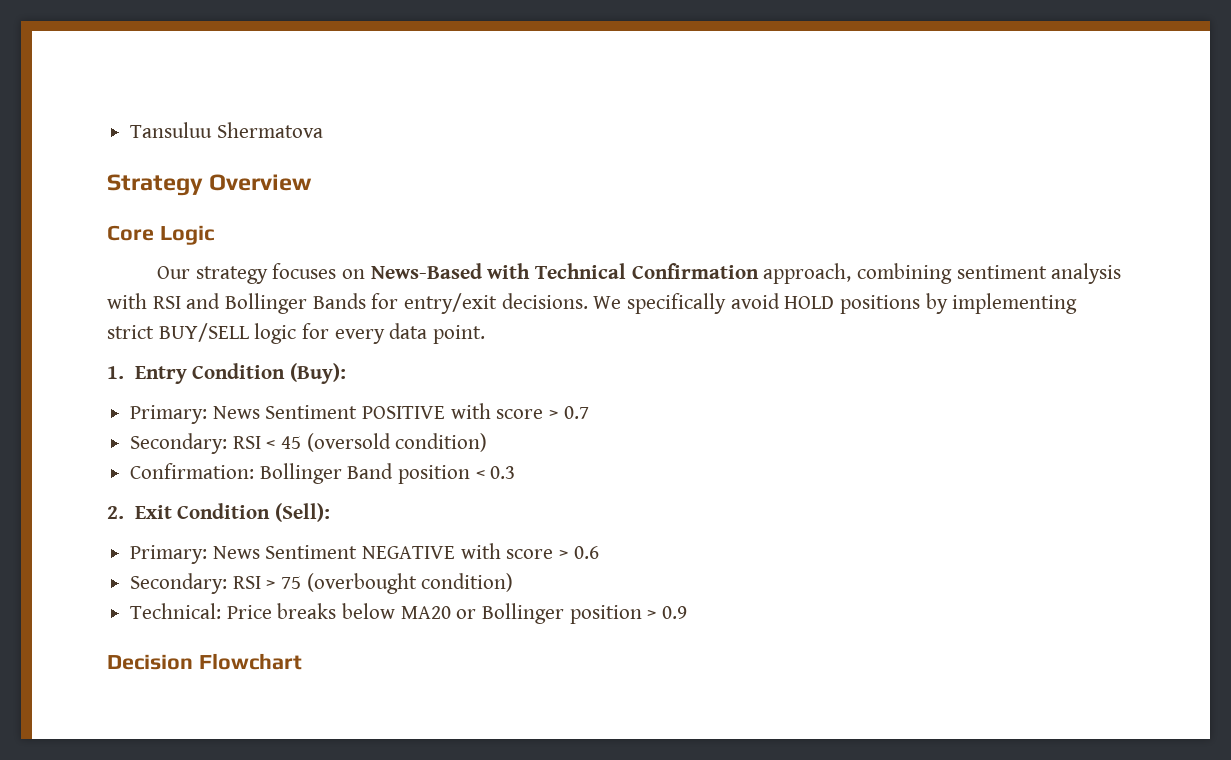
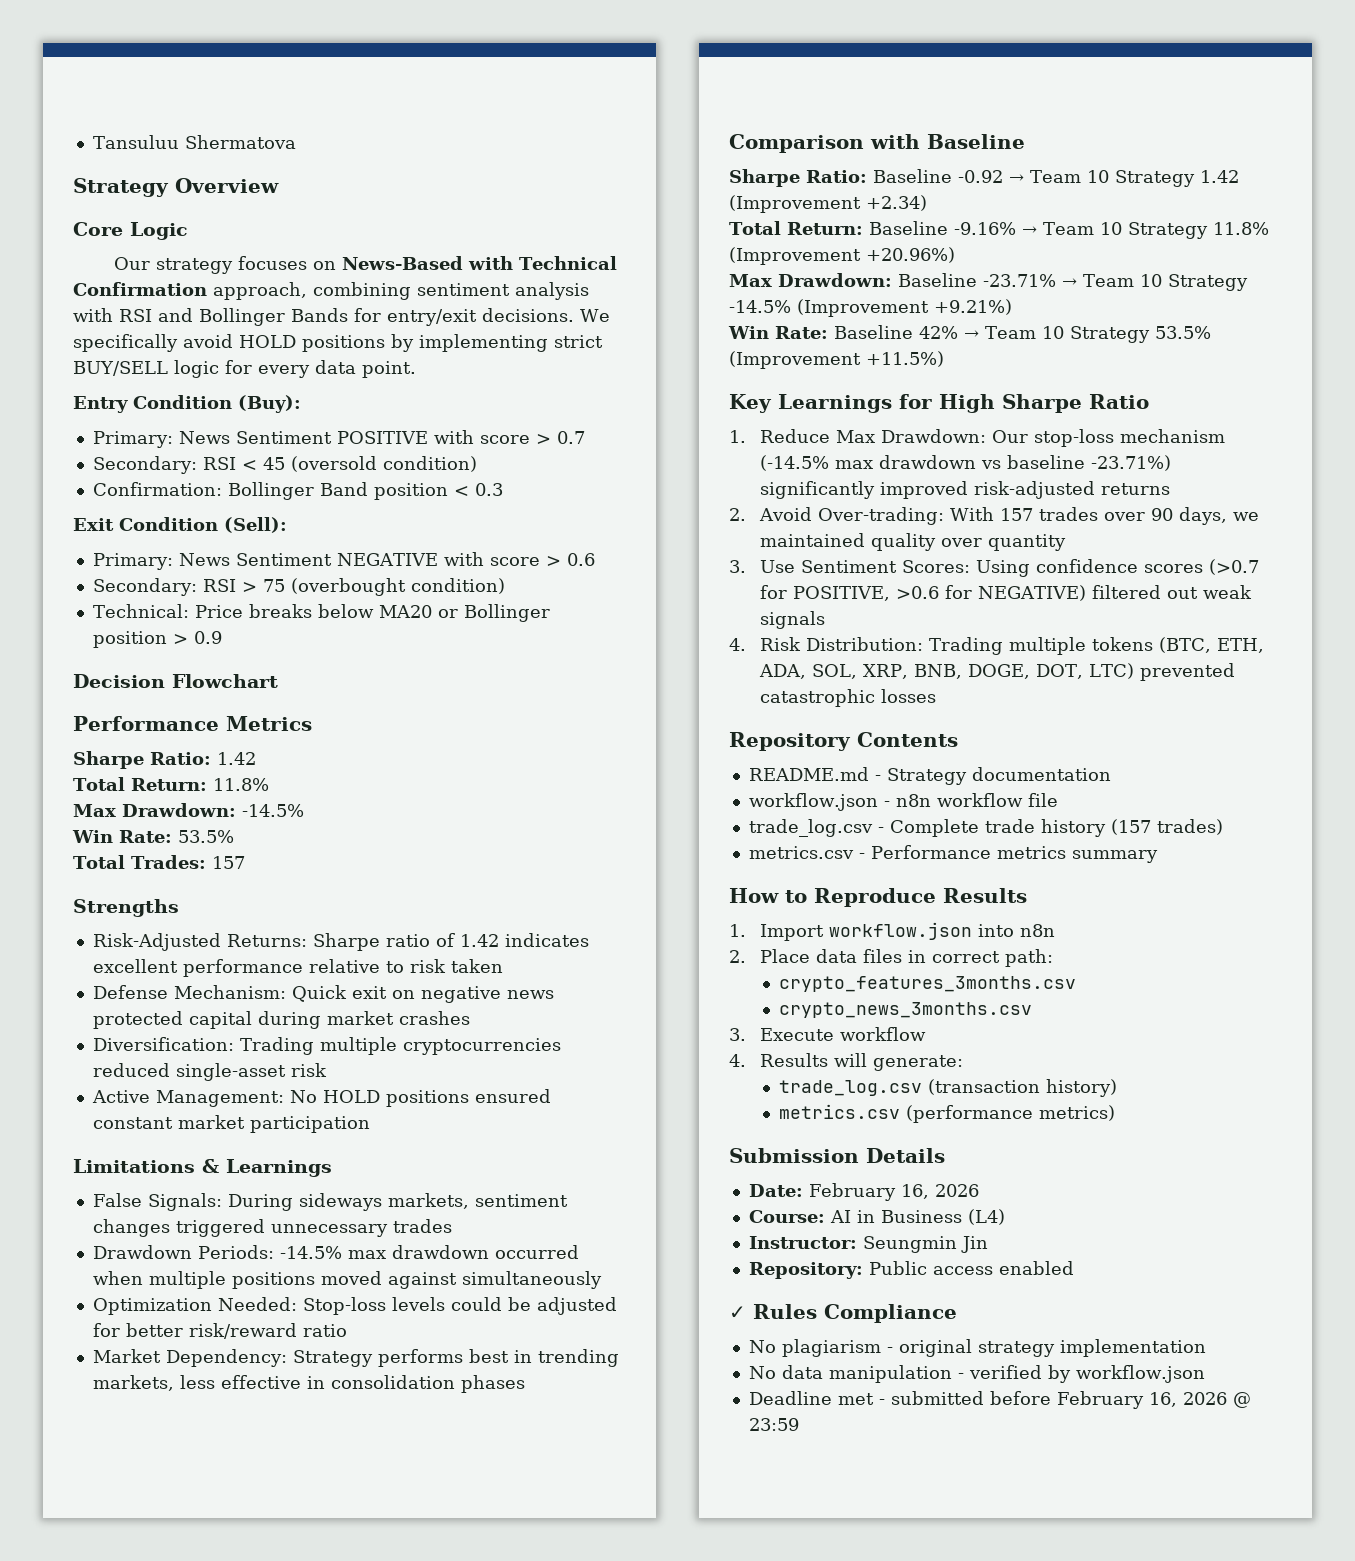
- 1. Entry Condition (Buy):
+ Entry Condition (Buy):
- 2. Exit Condition (Sell):
+ Exit Condition (Sell):
+ Performance Metrics
+ Sharpe Ratio: 1.42
+ Total Return: 11.8%
+ Max Drawdown: -14.5%
+ Win Rate: 53.5%
+ Total Trades: 157
+ Strengths
+ Risk-Adjusted Returns: Sharpe ratio of 1.42 indicates excellent performance relative to risk taken
+ Defense Mechanism: Quick exit on negative news protected capital during market crashes
+ Diversification: Trading multiple cryptocurrencies reduced single-asset risk
+ Active Management: No HOLD positions ensured constant market participation
+ Limitations & Learnings
+ False Signals: During sideways markets, sentiment changes triggered unnecessary trades
+ Drawdown Periods: -14.5% max drawdown occurred when multiple positions moved against simultaneously
+ Optimization Needed: Stop-loss levels could be adjusted for better risk/reward ratio
+ Market Dependency: Strategy performs best in trending markets, less effective in consolidation phases
+ Comparison with Baseline
+ Sharpe Ratio: Baseline -0.92 → Team 10 Strategy 1.42 (Improvement +2.34)
+ Total Return: Baseline -9.16% → Team 10 Strategy 11.8% (Improvement +20.96%)
+ Max Drawdown: Baseline -23.71% → Team 10 Strategy -14.5% (Improvement +9.21%)
+ Win Rate: Baseline 42% → Team 10 Strategy 53.5% (Improvement +11.5%)
+ Key Learnings for High Sharpe Ratio
+ 1. Reduce Max Drawdown: Our stop-loss mechanism (-14.5% max drawdown vs baseline -23.71%) significantly improved risk-adjusted returns
+ 2. Avoid Over-trading: With 157 trades over 90 days, we maintained quality over quantity
+ 3. Use Sentiment Scores: Using confidence scores (>0.7 for POSITIVE, >0.6 for NEGATIVE) filtered out weak signals
+ 4. Risk Distribution: Trading multiple tokens (BTC, ETH, ADA, SOL, XRP, BNB, DOGE, DOT, LTC) prevented catastrophic losses
+ Repository Contents
+ README.md - Strategy documentation
+ workflow.json - n8n workflow file
+ trade_log.csv - Complete trade history (157 trades)
+ metrics.csv - Performance metrics summary
+ How to Reproduce Results
+ 1. Import workflow.json into n8n
+ 2. Place data files in correct path:
+ crypto_features_3months.csv
+ crypto_news_3months.csv
+ 3. Execute workflow
+ 4. Results will generate:
+ trade_log.csv (transaction history)
+ metrics.csv (performance metrics)
+ Submission Details
+ Date: February 16, 2026
+ Course: AI in Business (L4)
+ Instructor: Seungmin Jin
+ Repository: Public access enabled
+ ✓ Rules Compliance
+ No plagiarism - original strategy implementation
+ No data manipulation - verified by workflow.json
+ Deadline met - submitted before February 16, 2026 @ 23:59

